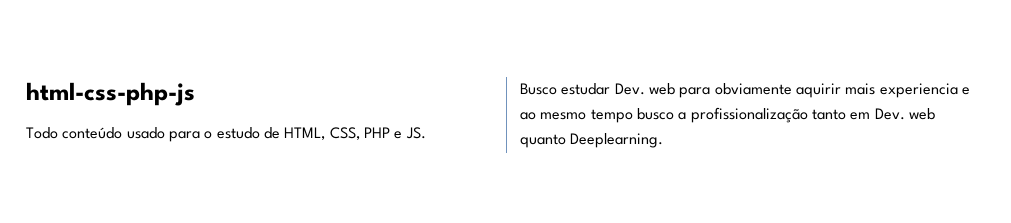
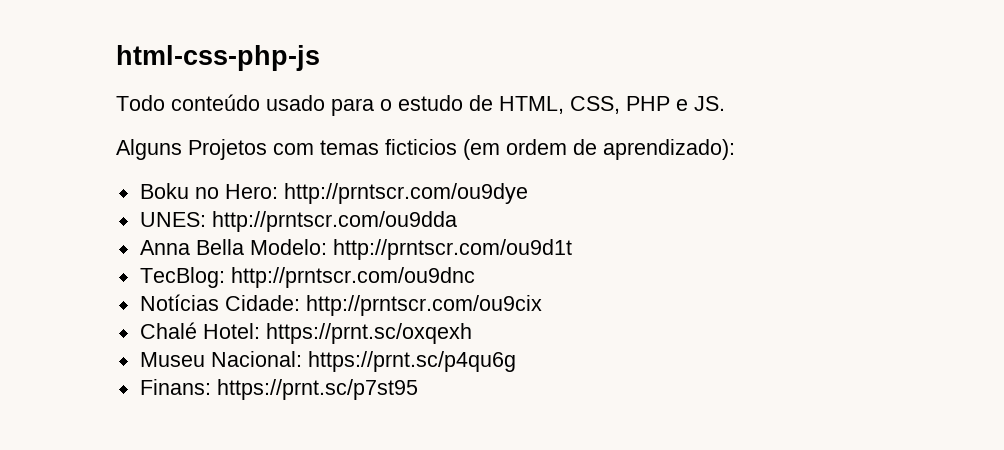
- Busco estudar Dev. web para obviamente aquirir mais experiencia e ao mesmo tempo busco a profissionalização tanto em Dev. web quanto Deeplearning.
+ Alguns Projetos com temas ficticios (em ordem de aprendizado):
+ Boku no Hero: http://prntscr.com/ou9dye
+ UNES: http://prntscr.com/ou9dda
+ Anna Bella Modelo: http://prntscr.com/ou9d1t
+ TecBlog: http://prntscr.com/ou9dnc
+ Notícias Cidade: http://prntscr.com/ou9cix
+ Chalé Hotel: https://prnt.sc/oxqexh
+ Museu Nacional: https://prnt.sc/p4qu6g
+ Finans: https://prnt.sc/p7st95

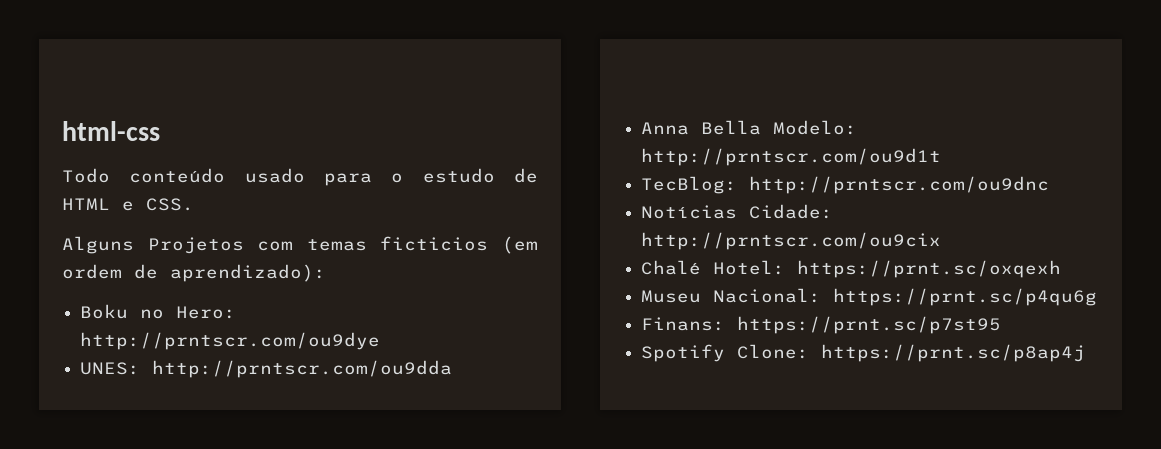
- html-css-php-js
+ html-css
- Todo conteúdo usado para o estudo de HTML, CSS, PHP e JS.
+ Todo conteúdo usado para o estudo de HTML e CSS.
+ Spotify Clone: https://prnt.sc/p8ap4j

